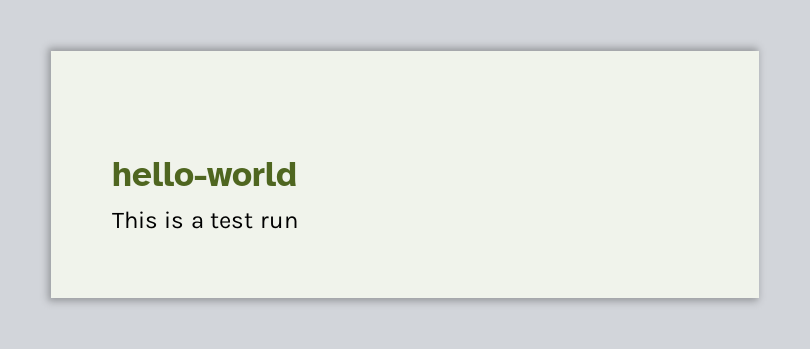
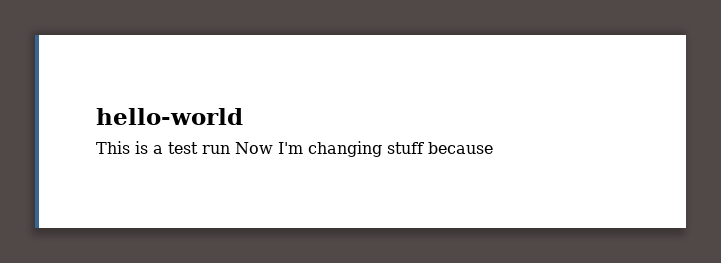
- This is a test run
+ This is a test run Now I'm changing stuff because

